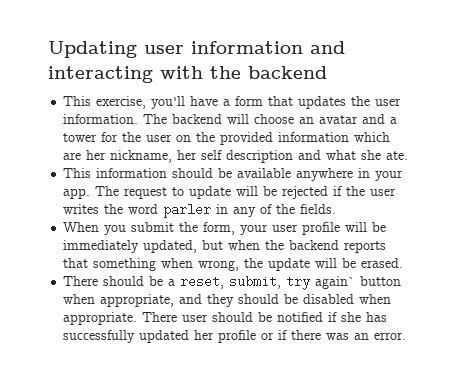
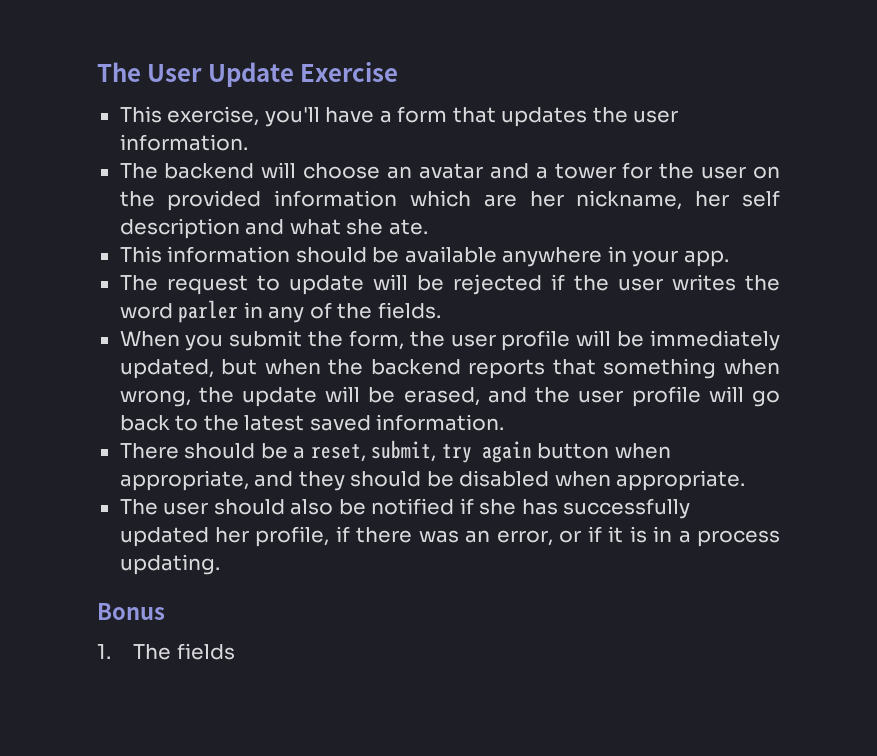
- Updating user information and interacting with the backend
+ The User Update Exercise
- This exercise, you'll have a form that updates the user information. The backend will choose an avatar and a tower for the user on the provided information which are her nickname, her self description and what she ate.
+ This exercise, you'll have a form that updates the user information.
+ The backend will choose an avatar and a tower for the user on the provided information which are her nickname, her self description and what she ate.
- This information should be available anywhere in your app. The request to update will be rejected if the user writes the word parler in any of the fields.
+ This information should be available anywhere in your app.
+ The request to update will be rejected if the user writes the word parler in any of the fields.
- When you submit the form, your user profile will be immediately updated, but when the backend reports that something when wrong, the update will be erased.
+ When you submit the form, the user profile will be immediately updated, but when the backend reports that something when wrong, the update will be erased, and the user profile will go back to the latest saved information.
- There should be a reset, submit, try again` button when appropriate, and they should be disabled when appropriate. There user should be notified if she has successfully updated her profile or if there was an error.
+ There should be a reset, submit, try again button when appropriate, and they should be disabled when appropriate.
+ The user should also be notified if she has successfully updated her profile, if there was an error, or if it is in a process updating.
+ Bonus
+ 1. The fields

